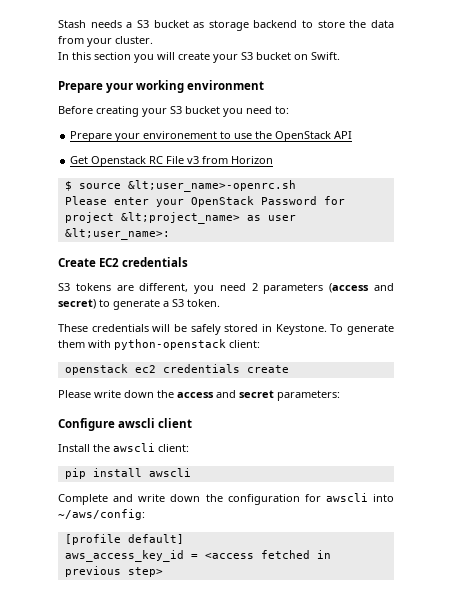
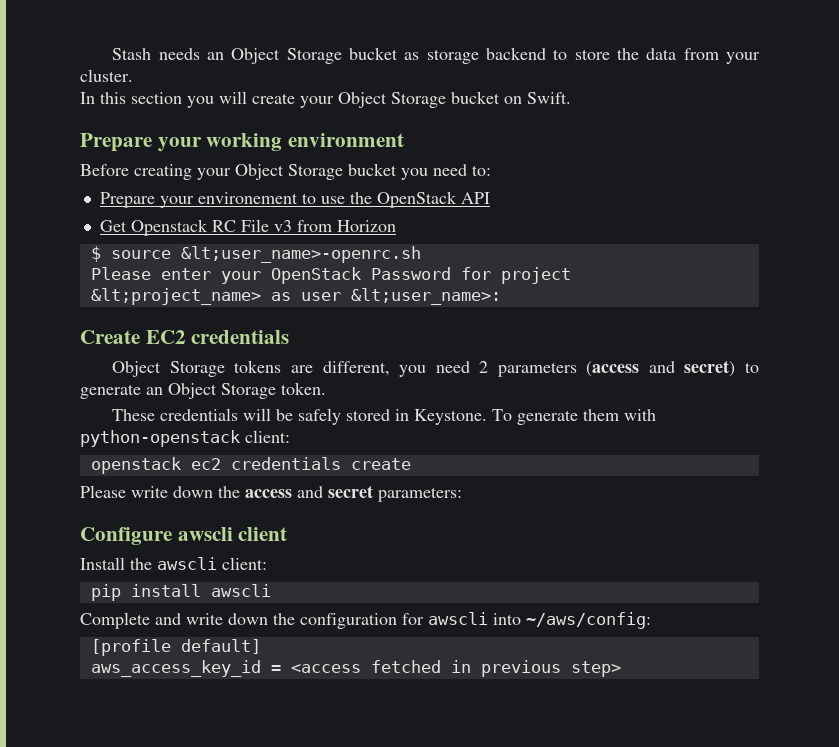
- Stash needs a S3 bucket as storage backend to store the data from your cluster.
+ Stash needs an Object Storage bucket as storage backend to store the data from your cluster.
- In this section you will create your S3 bucket on Swift.
+ In this section you will create your Object Storage bucket on Swift.
- Before creating your S3 bucket you need to:
+ Before creating your Object Storage bucket you need to:
- S3 tokens are different, you need 2 parameters (access and secret) to generate a S3 token.
+ Object Storage tokens are different, you need 2 parameters (access and secret) to generate an Object Storage token.

